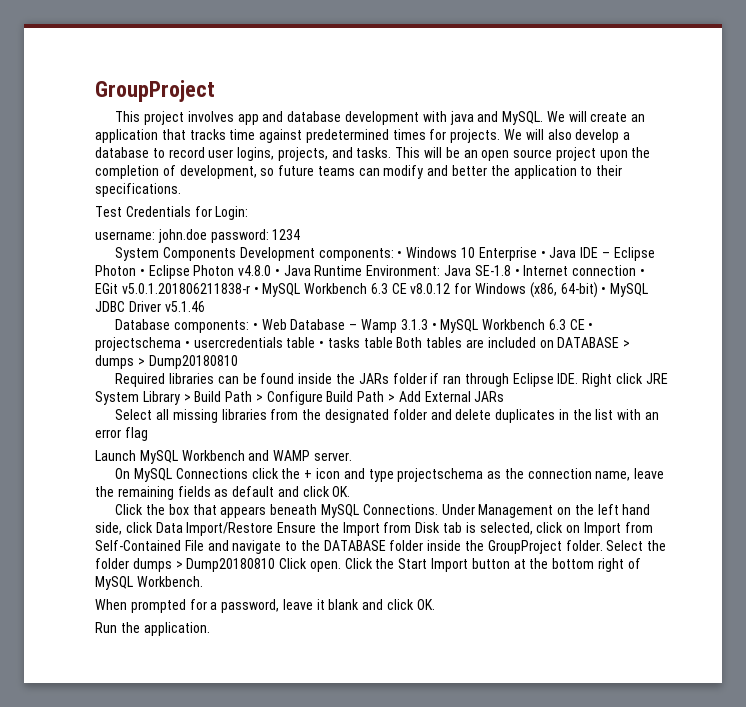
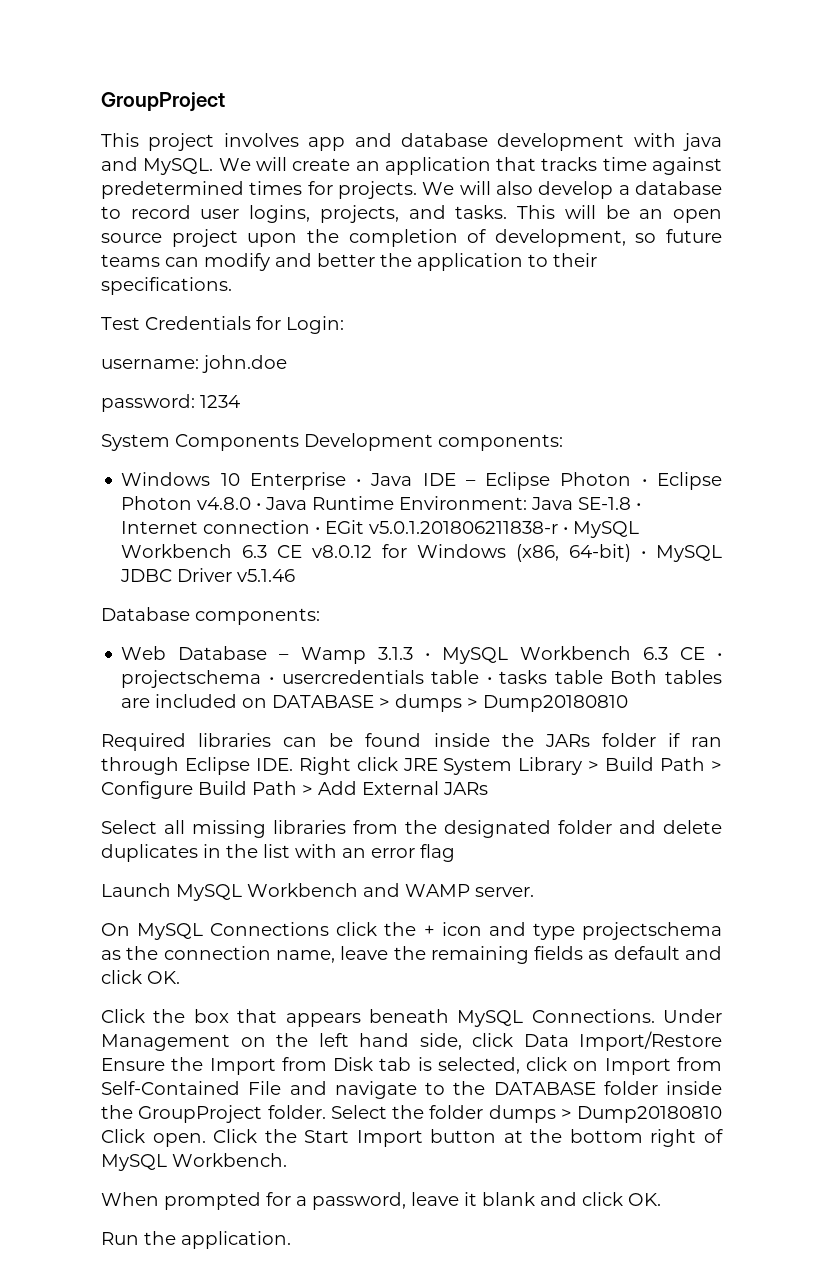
- username: john.doe password: 1234
+ username: john.doe
+ password: 1234
- System Components Development components: • Windows 10 Enterprise • Java IDE – Eclipse Photon • Eclipse Photon v4.8.0 • Java Runtime Environment: Java SE-1.8 • Internet connection • EGit v5.0.1.201806211838-r • MySQL Workbench 6.3 CE v8.0.12 for Windows (x86, 64-bit) • MySQL JDBC Driver v5.1.46
+ System Components Development components:
+ Windows 10 Enterprise • Java IDE – Eclipse Photon • Eclipse Photon v4.8.0 • Java Runtime Environment: Java SE-1.8 • Internet connection • EGit v5.0.1.201806211838-r • MySQL Workbench 6.3 CE v8.0.12 for Windows (x86, 64-bit) • MySQL JDBC Driver v5.1.46
- Database components: • Web Database – Wamp 3.1.3 • MySQL Workbench 6.3 CE • projectschema • usercredentials table • tasks table Both tables are included on DATABASE > dumps > Dump20180810
+ Database components:
+ Web Database – Wamp 3.1.3 • MySQL Workbench 6.3 CE • projectschema • usercredentials table • tasks table Both tables are included on DATABASE > dumps > Dump20180810

